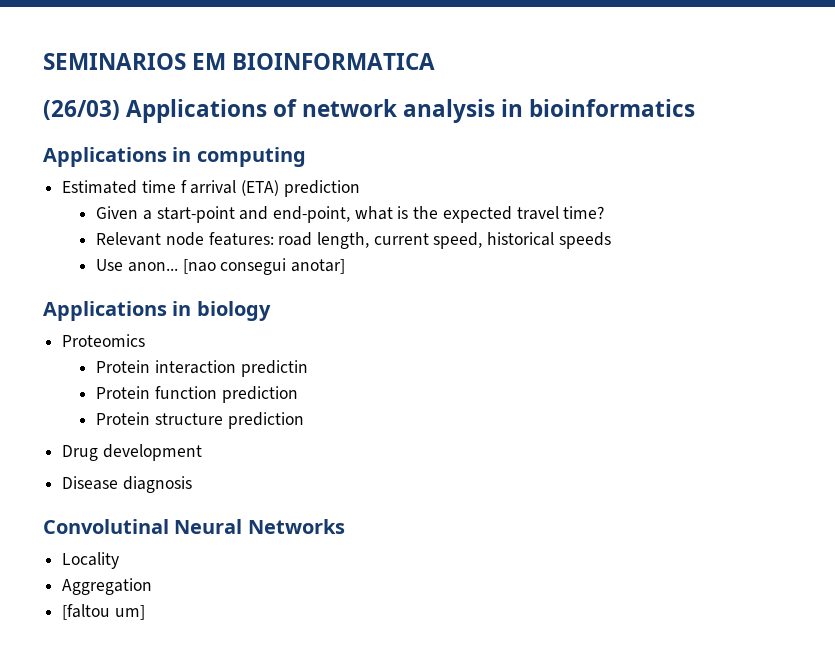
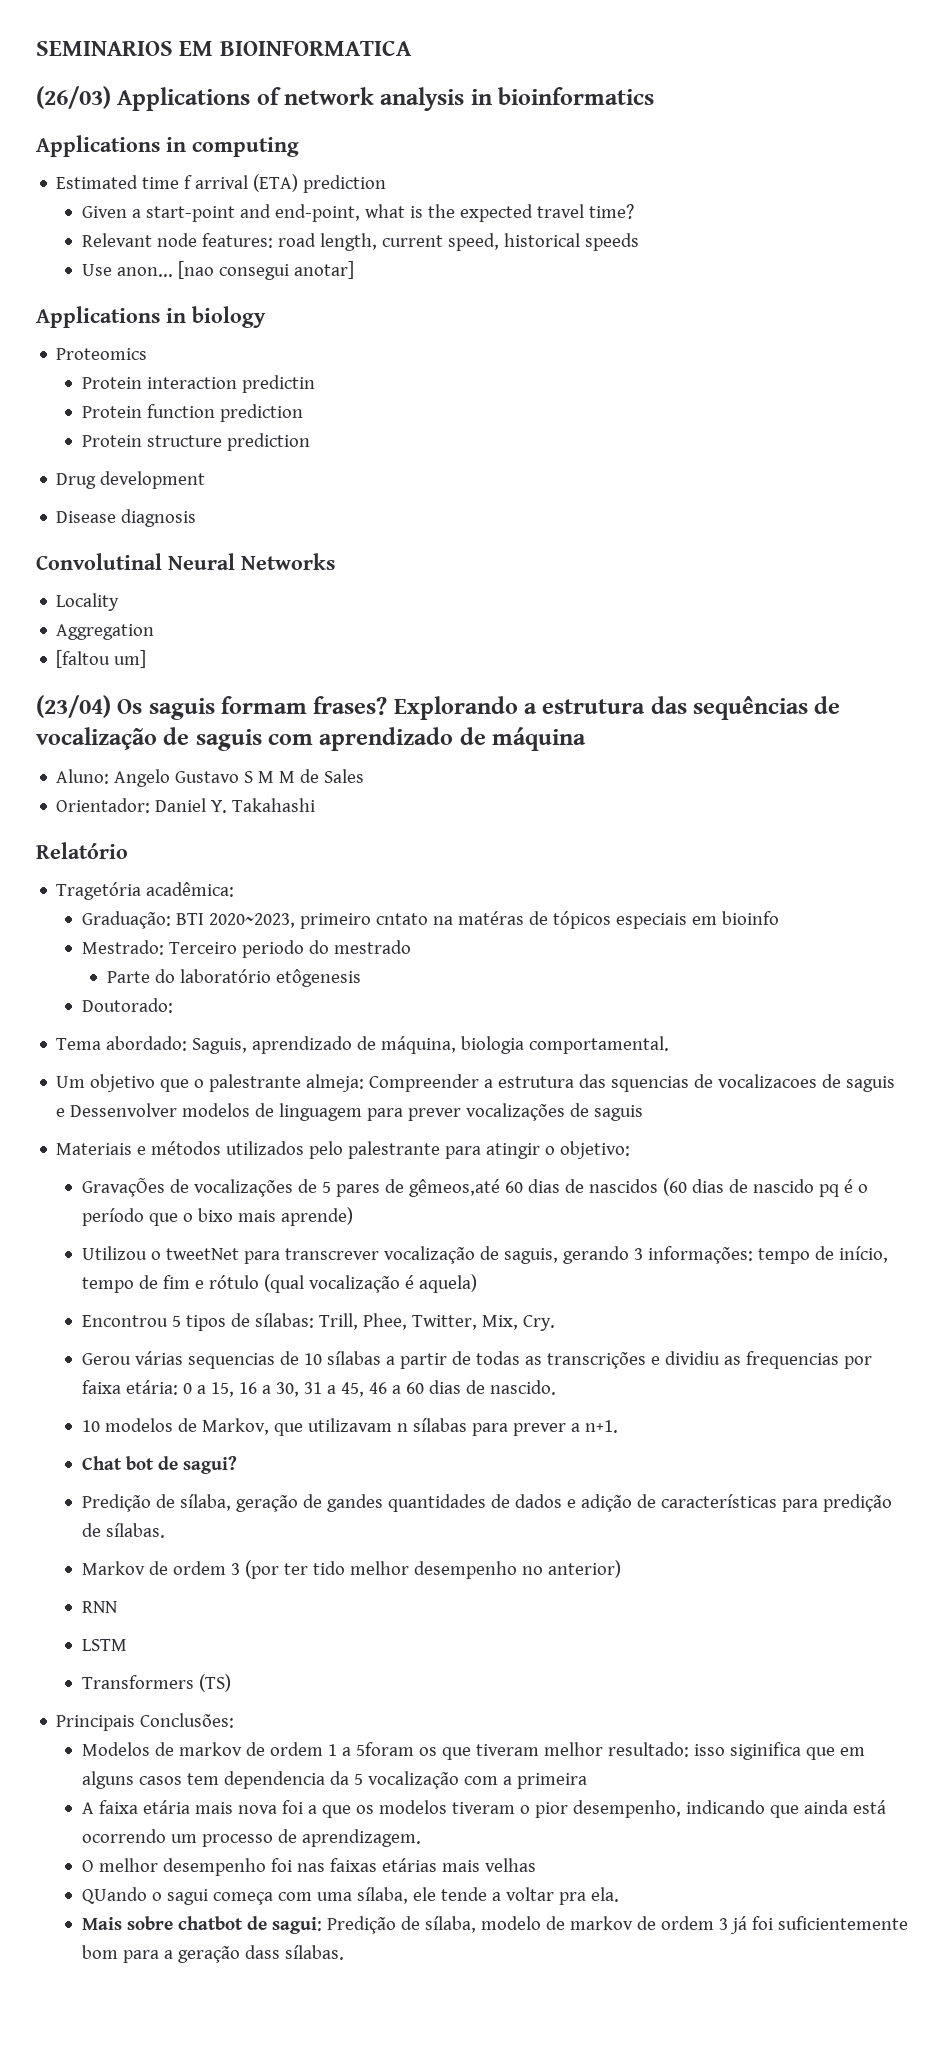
+ (23/04) Os saguis formam frases? Explorando a estrutura das sequências de vocalização de saguis com aprendizado de máquina
+ Aluno: Angelo Gustavo S M M de Sales
+ Orientador: Daniel Y. Takahashi
+ Relatório
+ Tragetória acadêmica:
+ Graduação: BTI 2020~2023, primeiro cntato na matéras de tópicos especiais em bioinfo
+ Mestrado: Terceiro periodo do mestrado
+ Parte do laboratório etôgenesis
+ Doutorado:
+ Tema abordado: Saguis, aprendizado de máquina, biologia comportamental.
+ Um objetivo que o palestrante almeja: Compreender a estrutura das squencias de vocalizacoes de saguis e Dessenvolver modelos de linguagem para prever vocalizações de saguis
+ Materiais e métodos utilizados pelo palestrante para atingir o objetivo:
+ GravaçÕes de vocalizações de 5 pares de gêmeos,até 60 dias de nascidos (60 dias de nascido pq é o período que o bixo mais aprende)
+ Utilizou o tweetNet para transcrever vocalização de saguis, gerando 3 informações: tempo de início, tempo de fim e rótulo (qual vocalização é aquela)
+ Encontrou 5 tipos de sílabas: Trill, Phee, Twitter, Mix, Cry.
+ Gerou várias sequencias de 10 sílabas a partir de todas as transcrições e dividiu as frequencias por faixa etária: 0 a 15, 16 a 30, 31 a 45, 46 a 60 dias de nascido.
+ 10 modelos de Markov, que utilizavam n sílabas para prever a n+1.
+ Chat bot de sagui?
+ Predição de sílaba, geração de gandes quantidades de dados e adição de características para predição de sílabas.
+ Markov de ordem 3 (por ter tido melhor desempenho no anterior)
+ RNN
+ LSTM
+ Transformers (TS)
+ Principais Conclusões:
+ Modelos de markov de ordem 1 a 5foram os que tiveram melhor resultado: isso siginifica que em alguns casos tem dependencia da 5 vocalização com a primeira
+ A faixa etária mais nova foi a que os modelos tiveram o pior desempenho, indicando que ainda está ocorrendo um processo de aprendizagem.
+ O melhor desempenho foi nas faixas etárias mais velhas
+ QUando o sagui começa com uma sílaba, ele tende a voltar pra ela.
+ Mais sobre chatbot de sagui: Predição de sílaba, modelo de markov de ordem 3 já foi suficientemente bom para a geração dass sílabas.

